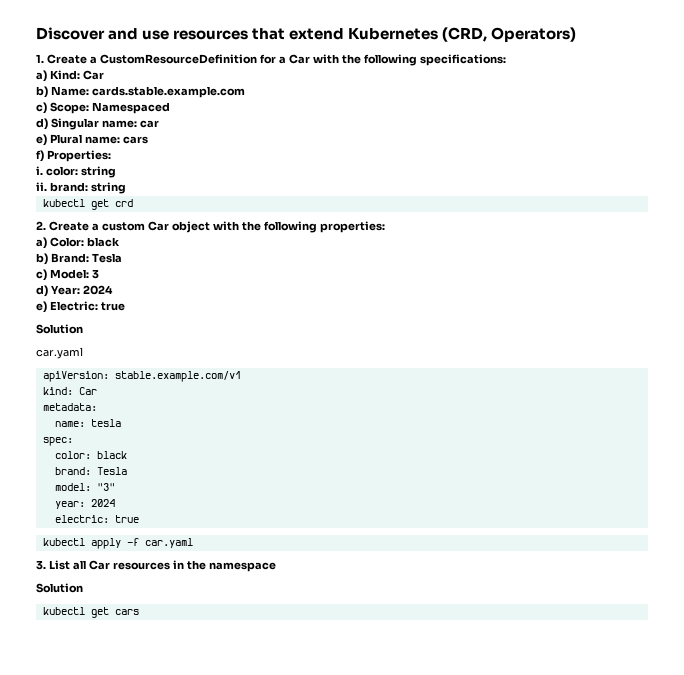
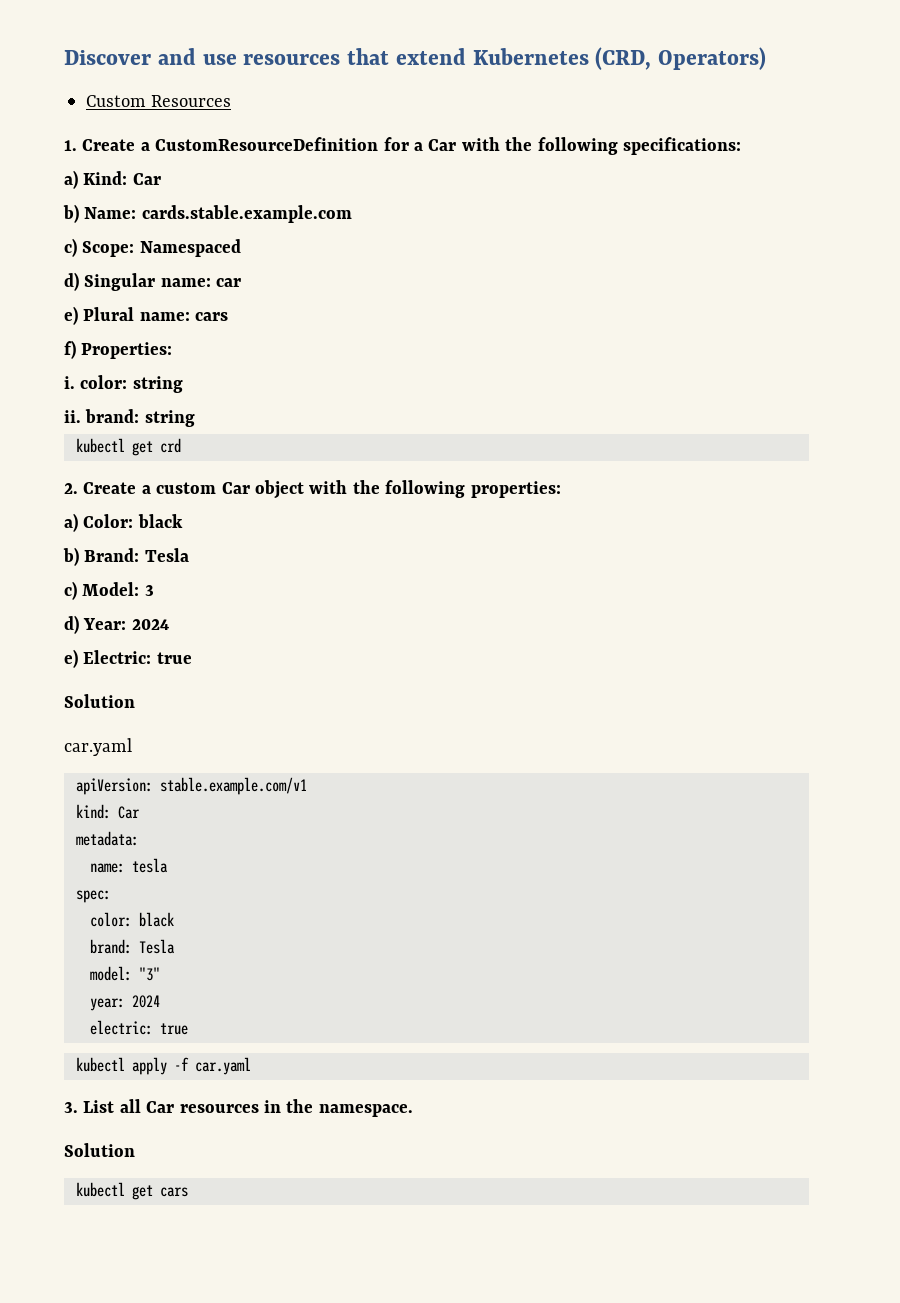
+ Custom Resources
- 3. List all Car resources in the namespace
+ 3. List all Car resources in the namespace.

